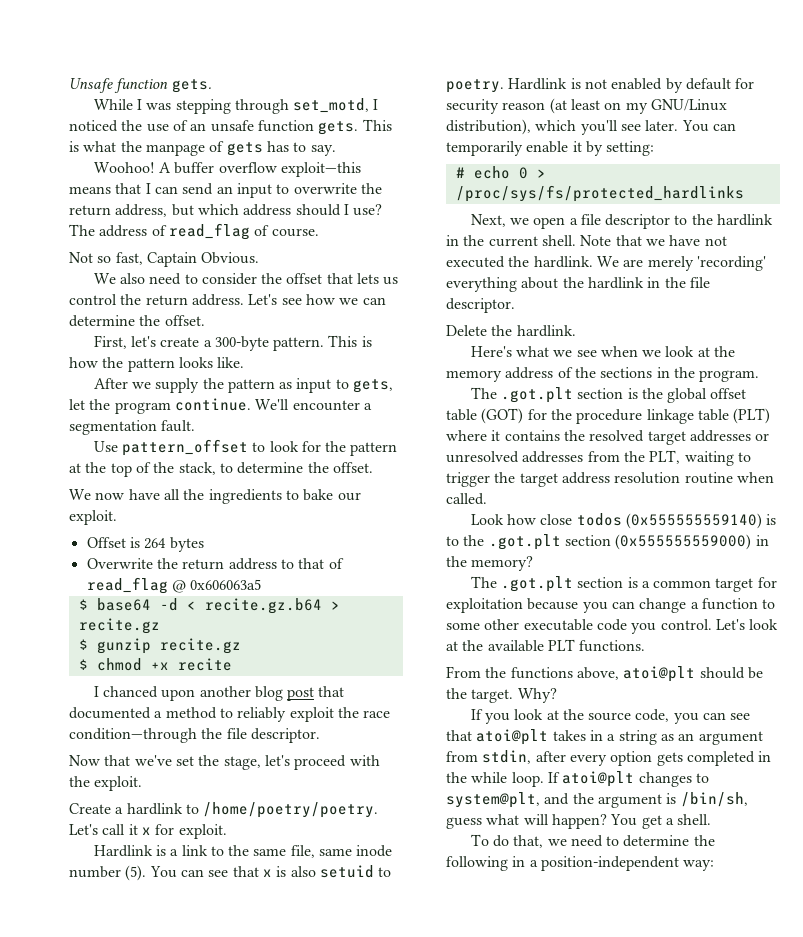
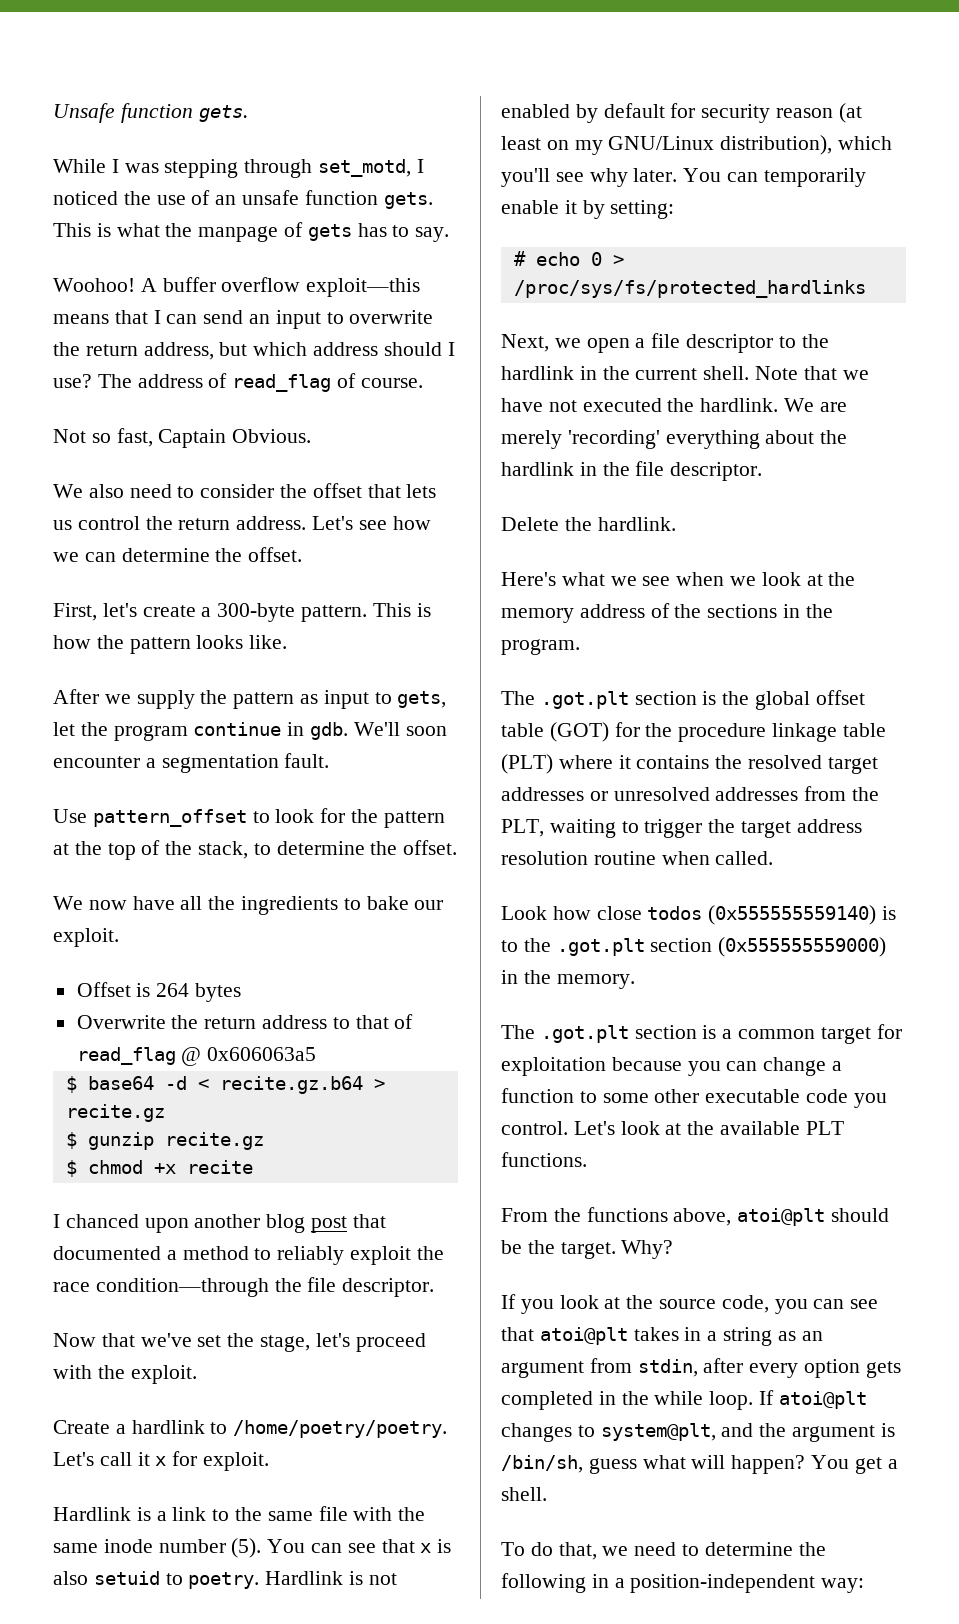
- After we supply the pattern as input to gets, let the program continue. We'll encounter a segmentation fault.
+ After we supply the pattern as input to gets, let the program continue in gdb. We'll soon encounter a segmentation fault.
- Hardlink is a link to the same file, same inode number (5).
+ Hardlink is a link to the same file with the same inode number (5).
- Hardlink is not enabled by default for security reason (at least on my GNU/Linux distribution), which you'll see later.
+ Hardlink is not enabled by default for security reason (at least on my GNU/Linux distribution), which you'll see why later.
- Look how close todos (0x555555559140) is to the .got.plt section (0x555555559000) in the memory?
+ Look how close todos (0x555555559140) is to the .got.plt section (0x555555559000) in the memory.

